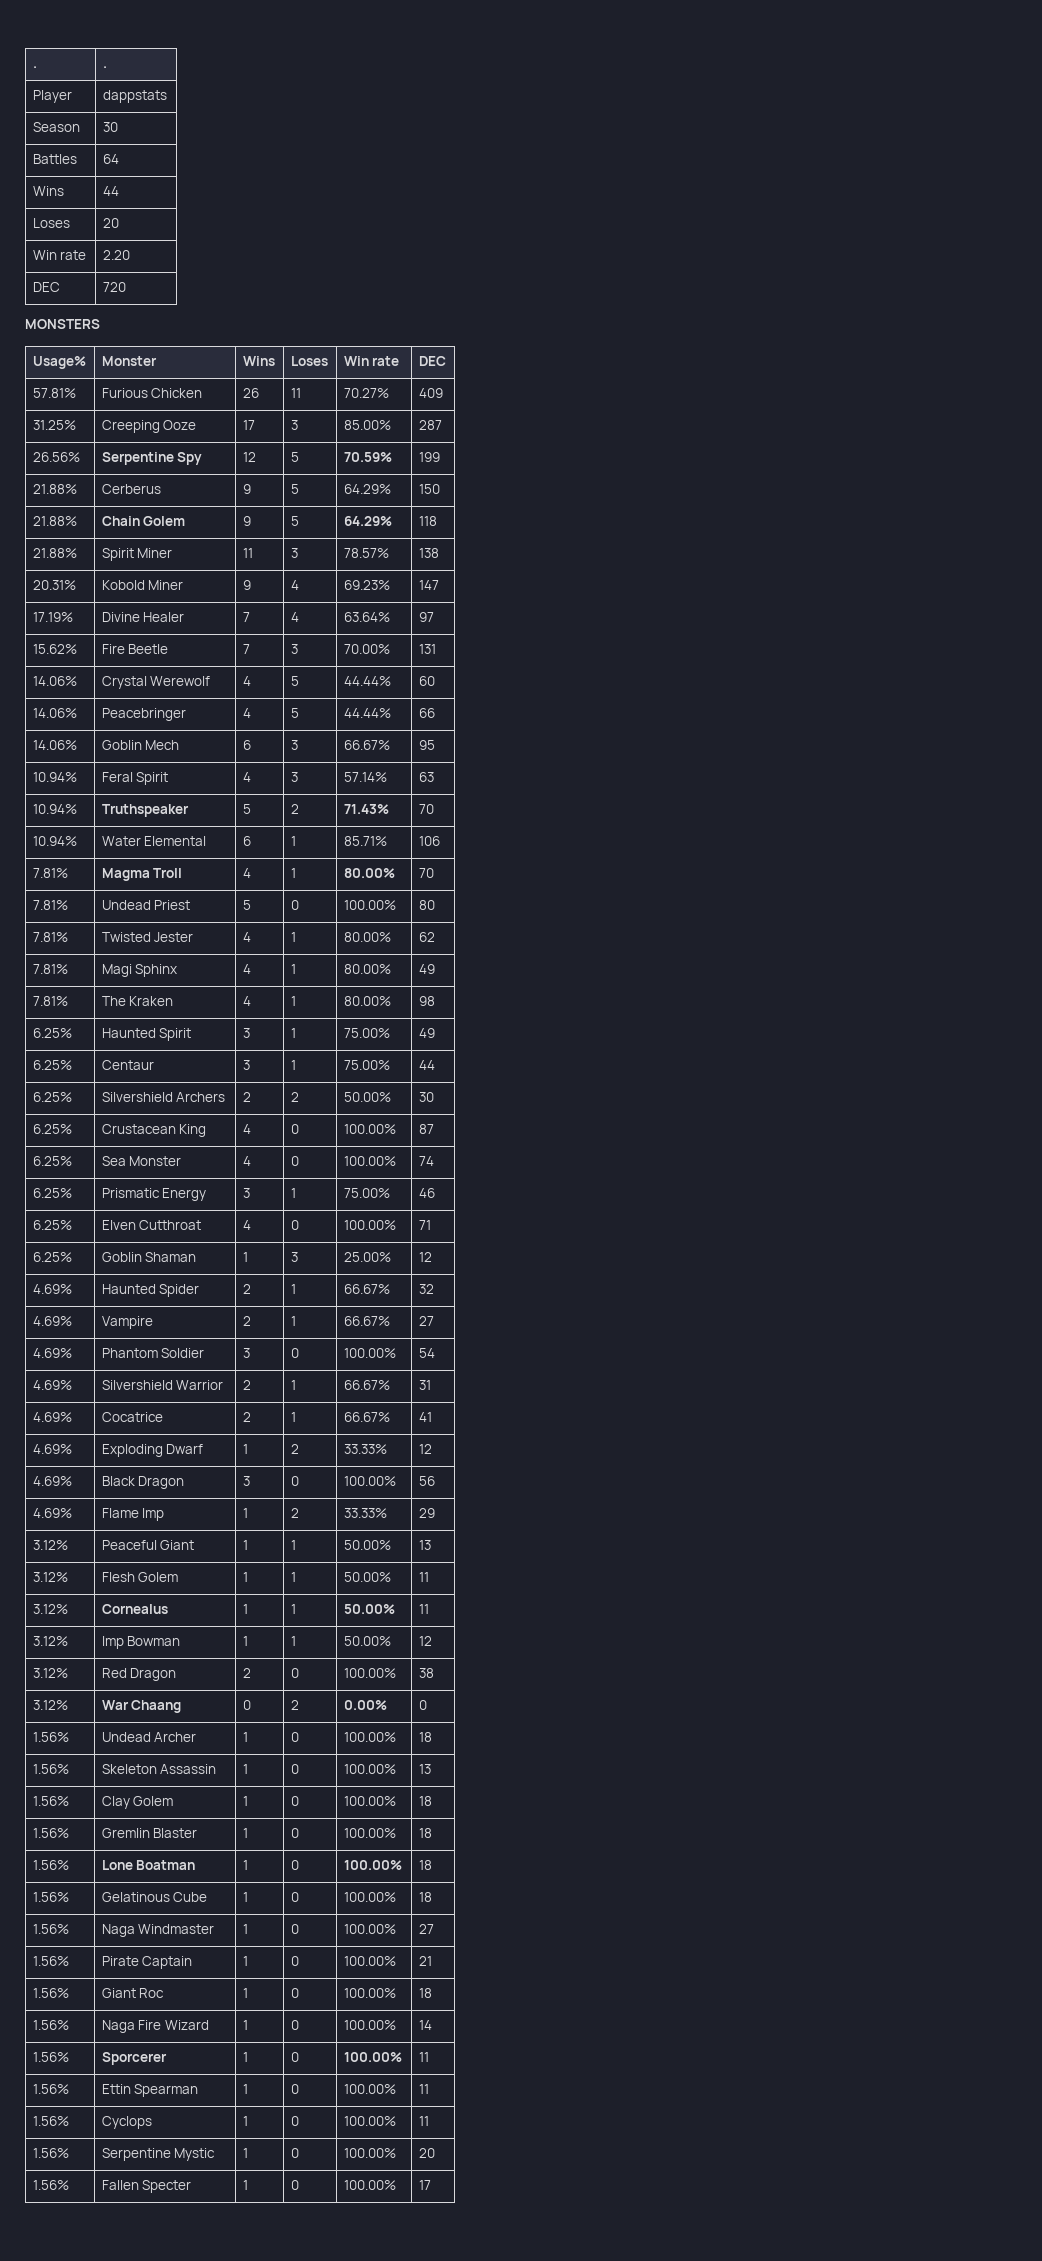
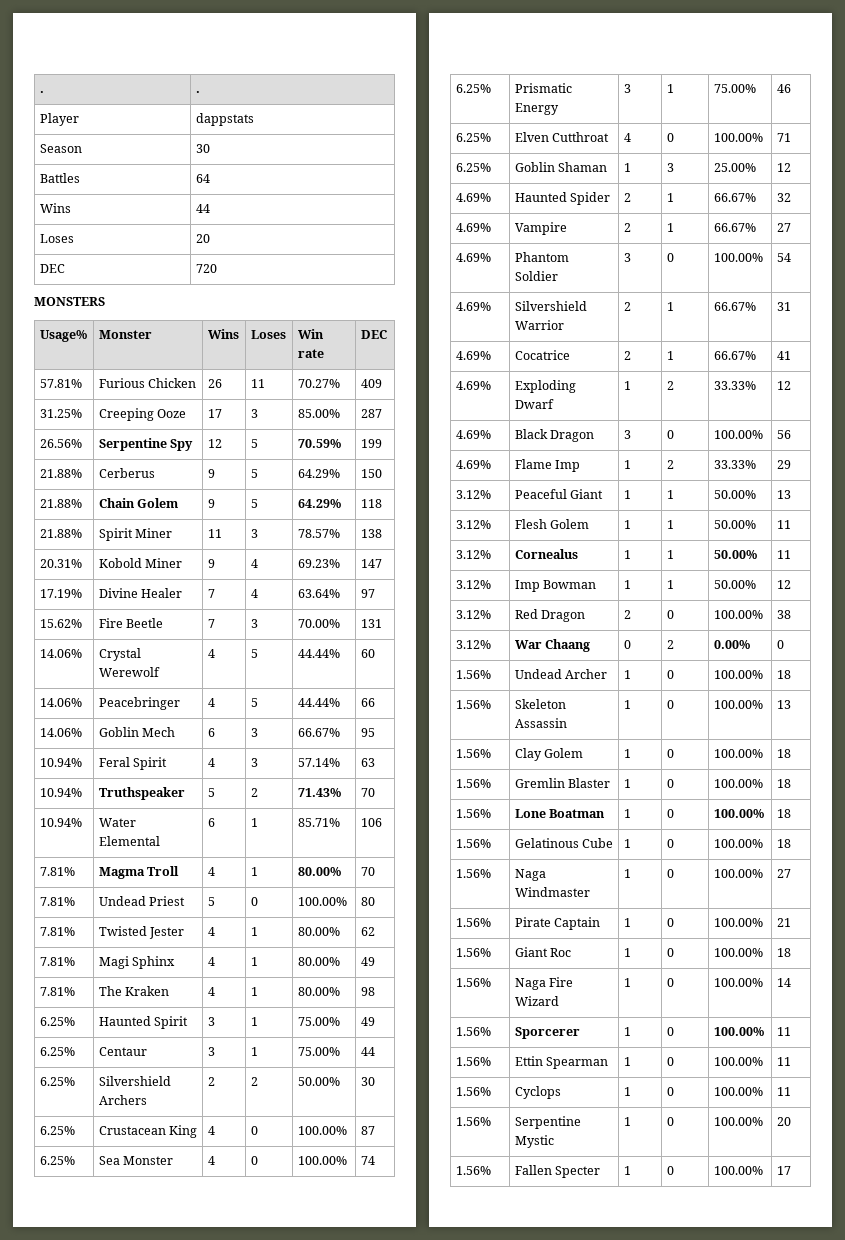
- Win rate | 2.20

